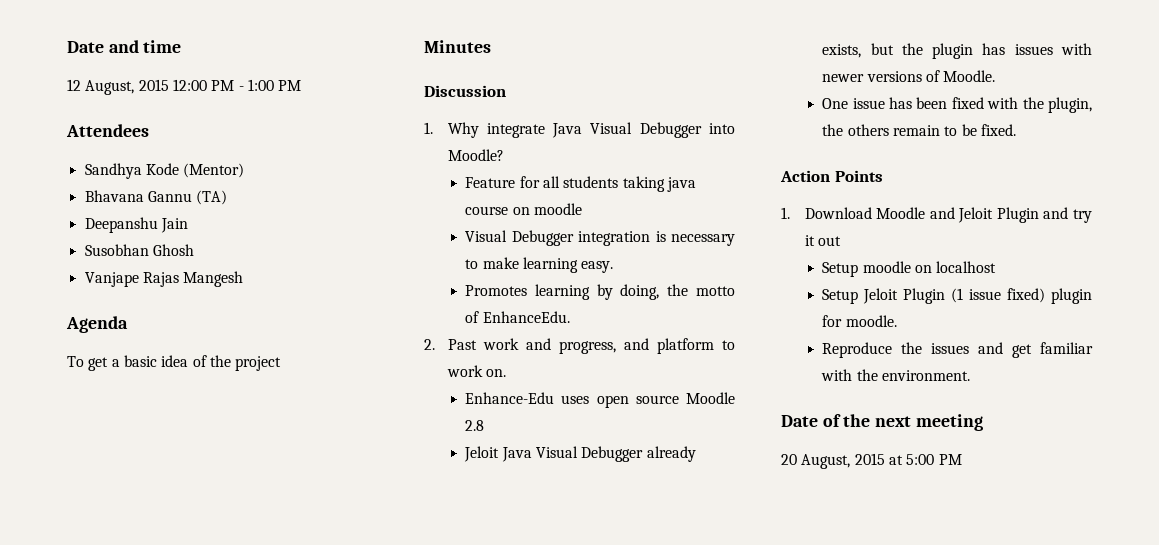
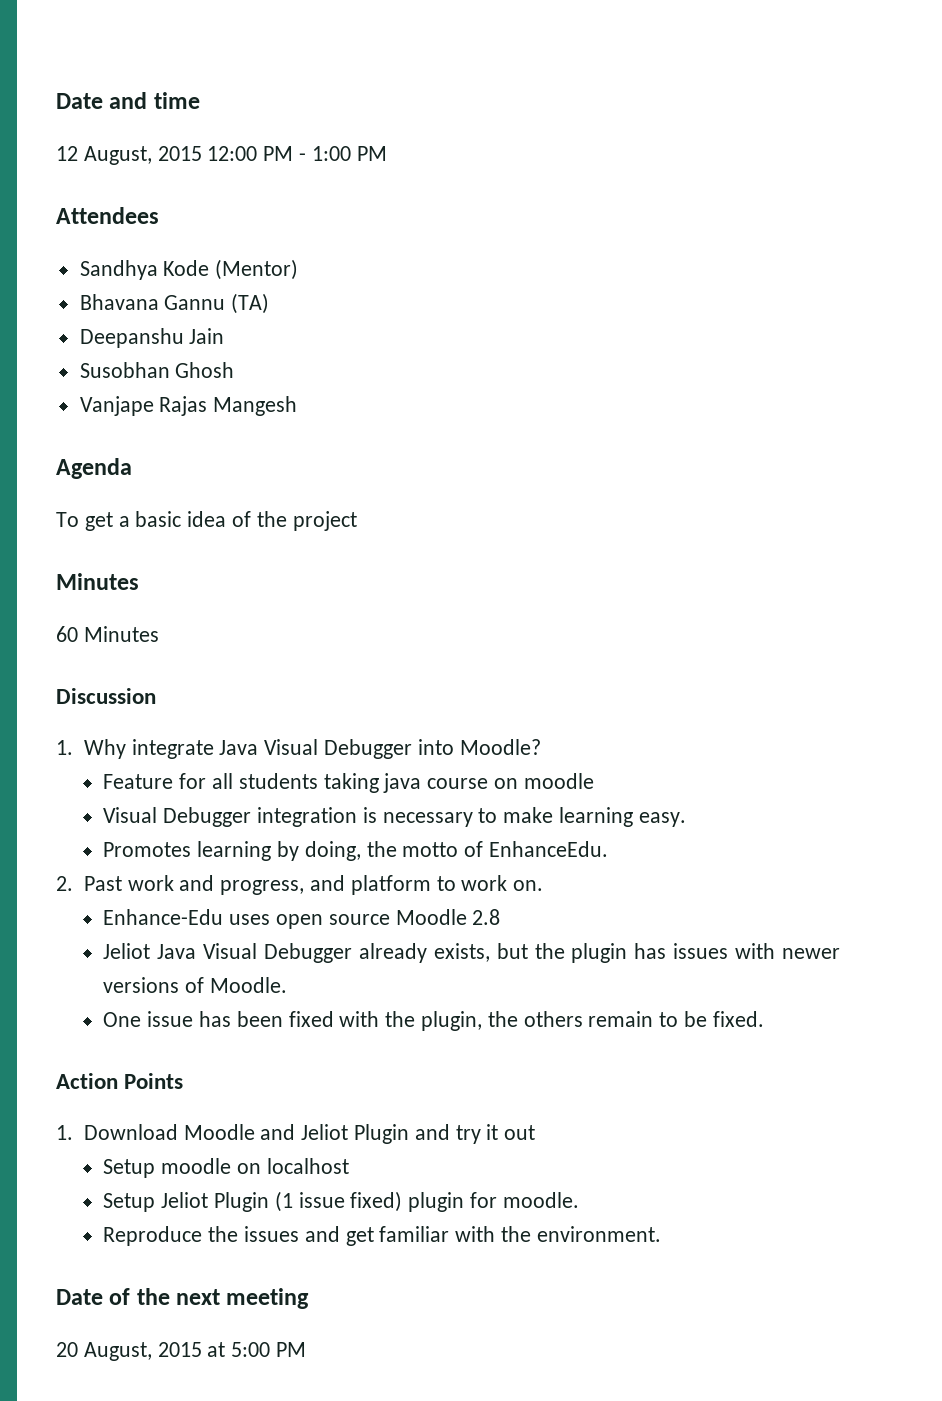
+ 60 Minutes
- Jeloit Java Visual Debugger already exists, but the plugin has issues with newer versions of Moodle.
+ Jeliot Java Visual Debugger already exists, but the plugin has issues with newer versions of Moodle.
- 1. Download Moodle and Jeloit Plugin and try it out
+ 1. Download Moodle and Jeliot Plugin and try it out
- Setup Jeloit Plugin (1 issue fixed) plugin for moodle.
+ Setup Jeliot Plugin (1 issue fixed) plugin for moodle.

